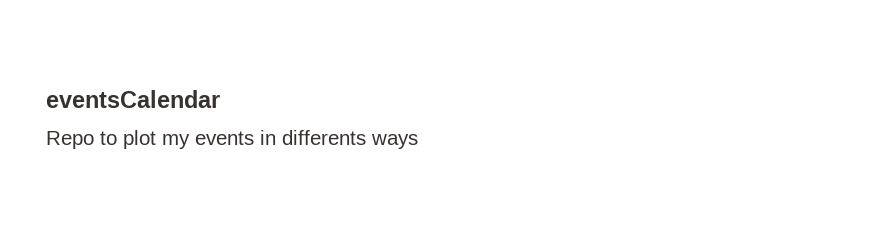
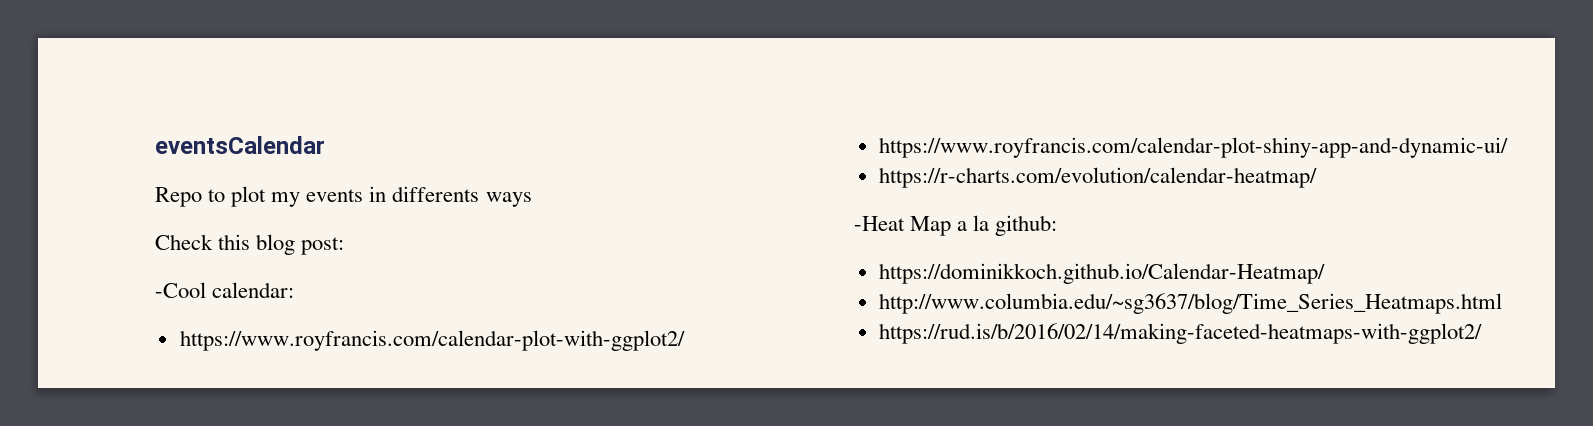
+ Check this blog post:
+ -Cool calendar:
+ https://www.royfrancis.com/calendar-plot-with-ggplot2/
+ https://www.royfrancis.com/calendar-plot-shiny-app-and-dynamic-ui/
+ https://r-charts.com/evolution/calendar-heatmap/
+ -Heat Map a la github:
+ https://dominikkoch.github.io/Calendar-Heatmap/
+ http://www.columbia.edu/~sg3637/blog/Time_Series_Heatmaps.html
+ https://rud.is/b/2016/02/14/making-faceted-heatmaps-with-ggplot2/

